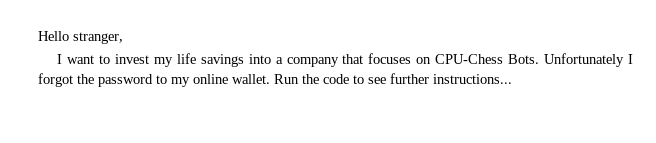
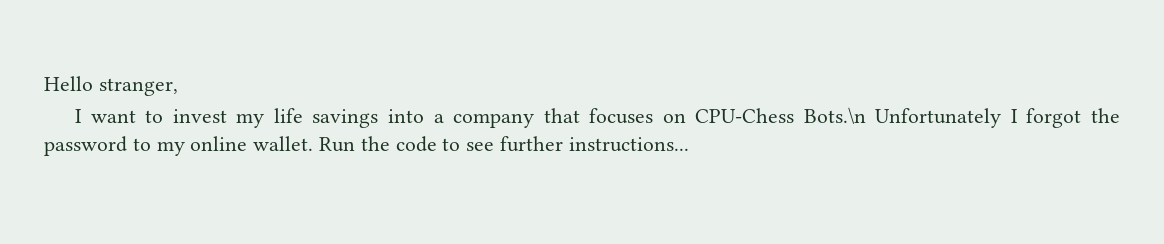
- I want to invest my life savings into a company that focuses on CPU-Chess Bots. Unfortunately I forgot the password to my online wallet.
+ I want to invest my life savings into a company that focuses on CPU-Chess Bots.\n Unfortunately I forgot the password to my online wallet.

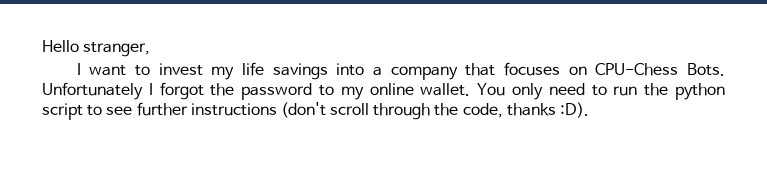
- I want to invest my life savings into a company that focuses on CPU-Chess Bots.\n Unfortunately I forgot the password to my online wallet.
+ I want to invest my life savings into a company that focuses on CPU-Chess Bots. Unfortunately I forgot the password to my online wallet.
- Run the code to see further instructions...
+ You only need to run the python script to see further instructions (don't scroll through the code, thanks :D).

